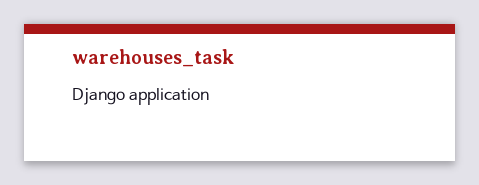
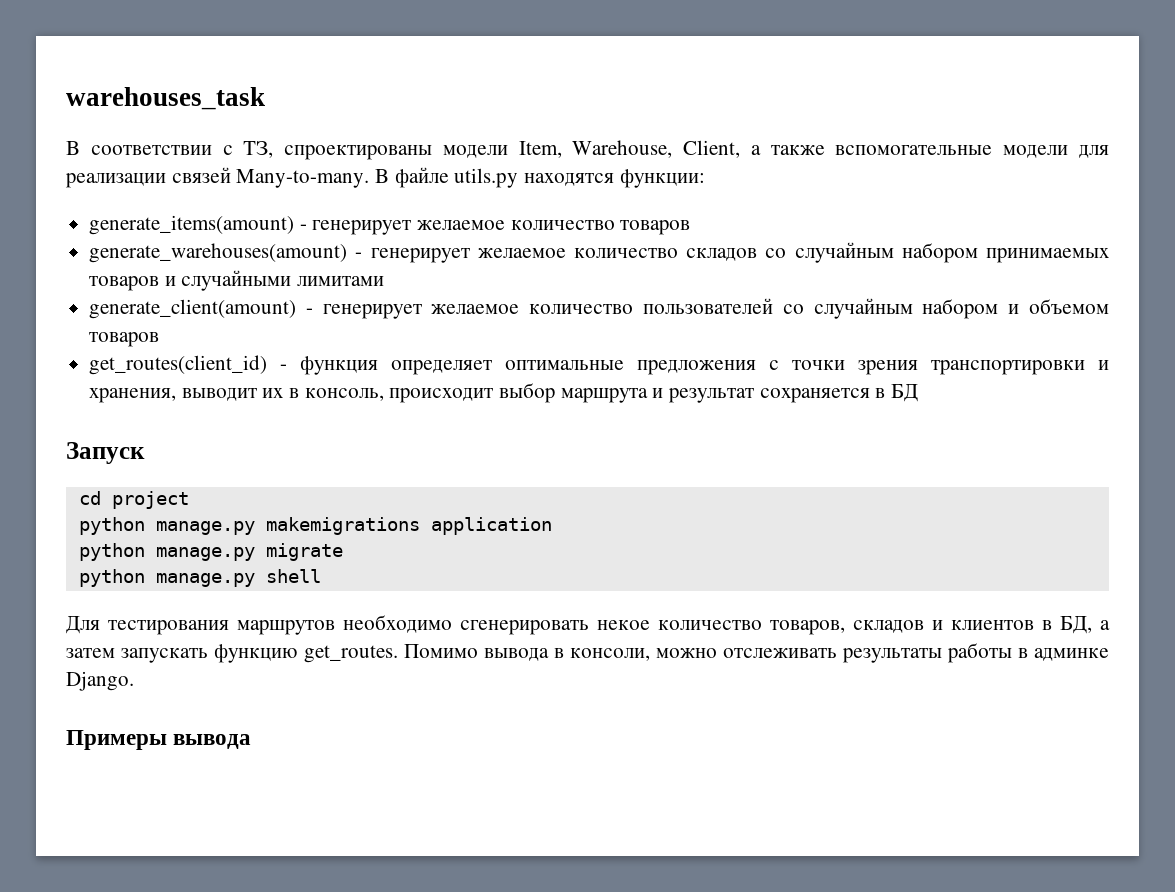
- Django application
+ В соответствии с ТЗ, спроектированы модели Item, Warehouse, Client, а также вспомогательные модели для реализации связей Many-to-many. В файле utils.py находятся функции:
+ generate_items(amount) - генерирует желаемое количество товаров
+ generate_warehouses(amount) - генерирует желаемое количество складов со случайным набором принимаемых товаров и случайными лимитами
+ generate_client(amount) - генерирует желаемое количество пользователей со случайным набором и объемом товаров
+ get_routes(client_id) - функция определяет оптимальные предложения с точки зрения транспортировки и хранения, выводит их в консоль, происходит выбор маршрута и результат сохраняется в БД
+ Запуск
+ cd project
+ python manage.py makemigrations application
+ python manage.py migrate
+ python manage.py shell
+ Для тестирования маршрутов необходимо сгенерировать некое количество товаров, складов и клиентов в БД, а затем запускать функцию get_routes. Помимо вывода в консоли, можно отслеживать результаты работы в админке Django.
+ Примеры вывода

